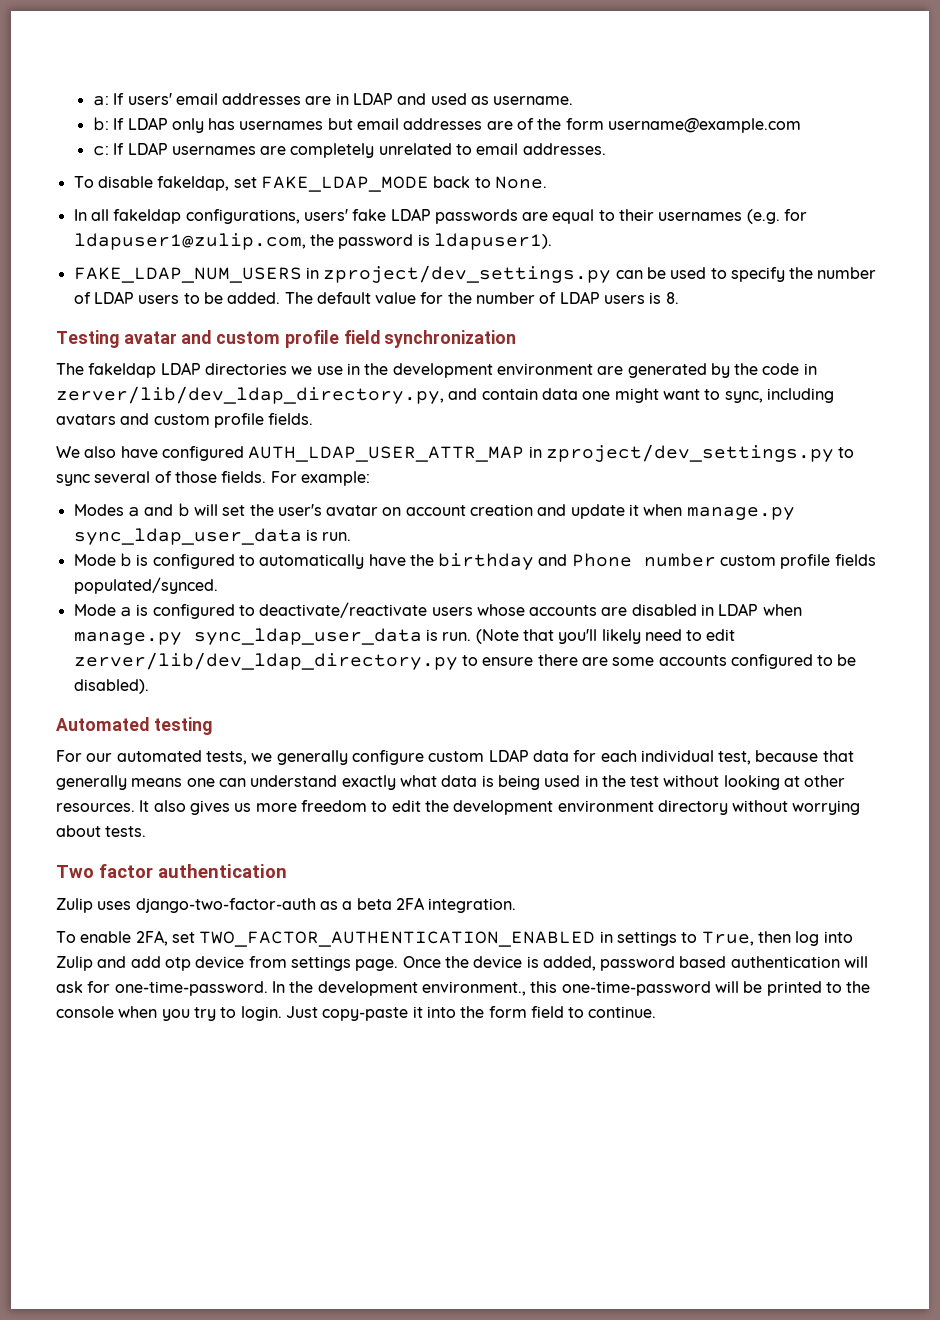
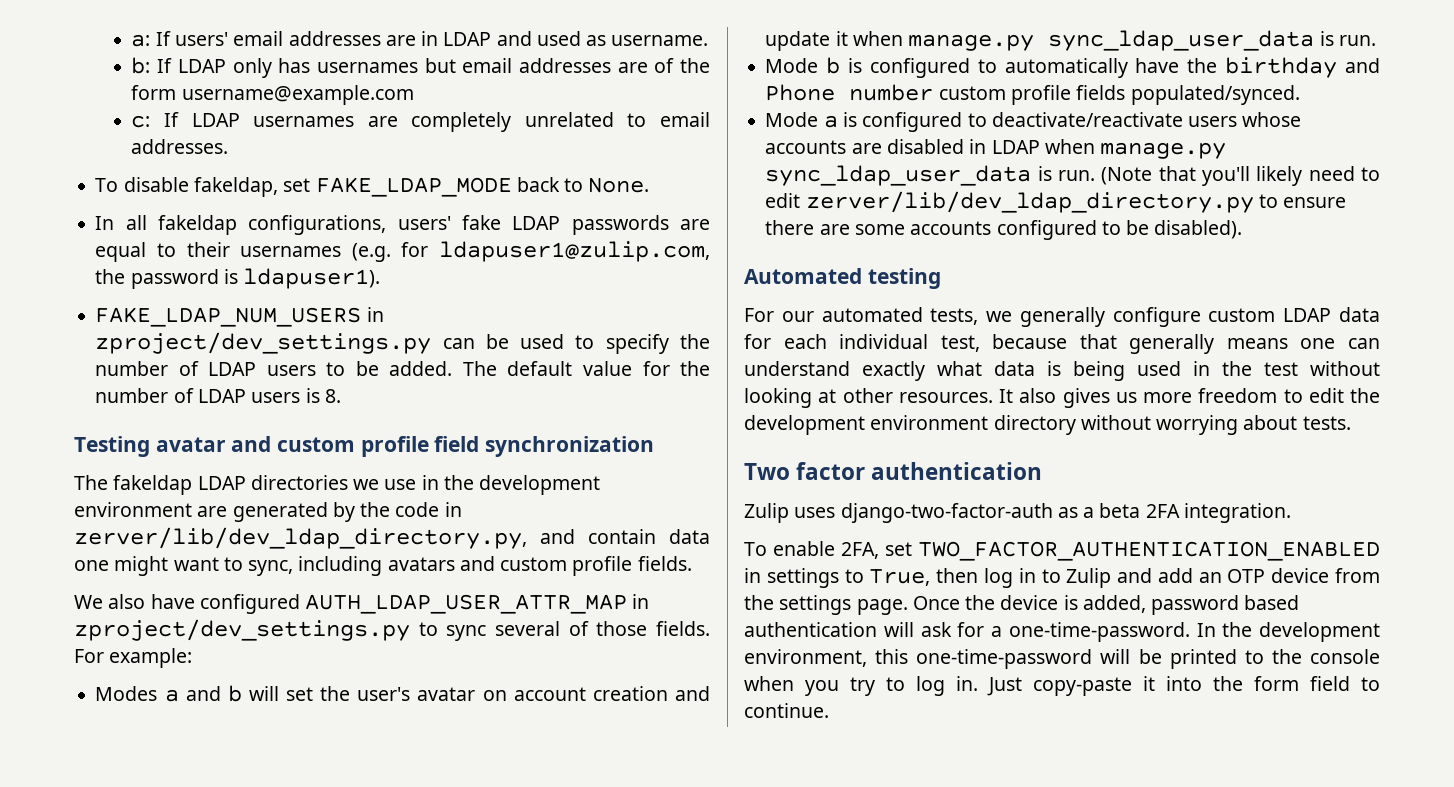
- To enable 2FA, set TWO_FACTOR_AUTHENTICATION_ENABLED in settings to True, then log into Zulip and add otp device from settings page.
+ To enable 2FA, set TWO_FACTOR_AUTHENTICATION_ENABLED in settings to True, then log in to Zulip and add an OTP device from the settings page.
- Once the device is added, password based authentication will ask for one-time-password.
+ Once the device is added, password based authentication will ask for a one-time-password.
- In the development environment., this one-time-password will be printed to the console when you try to login.
+ In the development environment, this one-time-password will be printed to the console when you try to log in.

